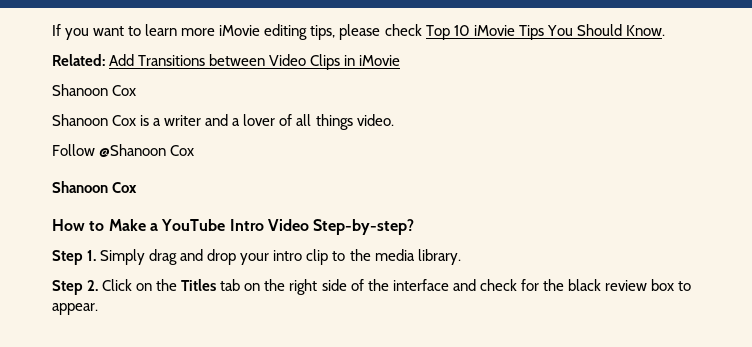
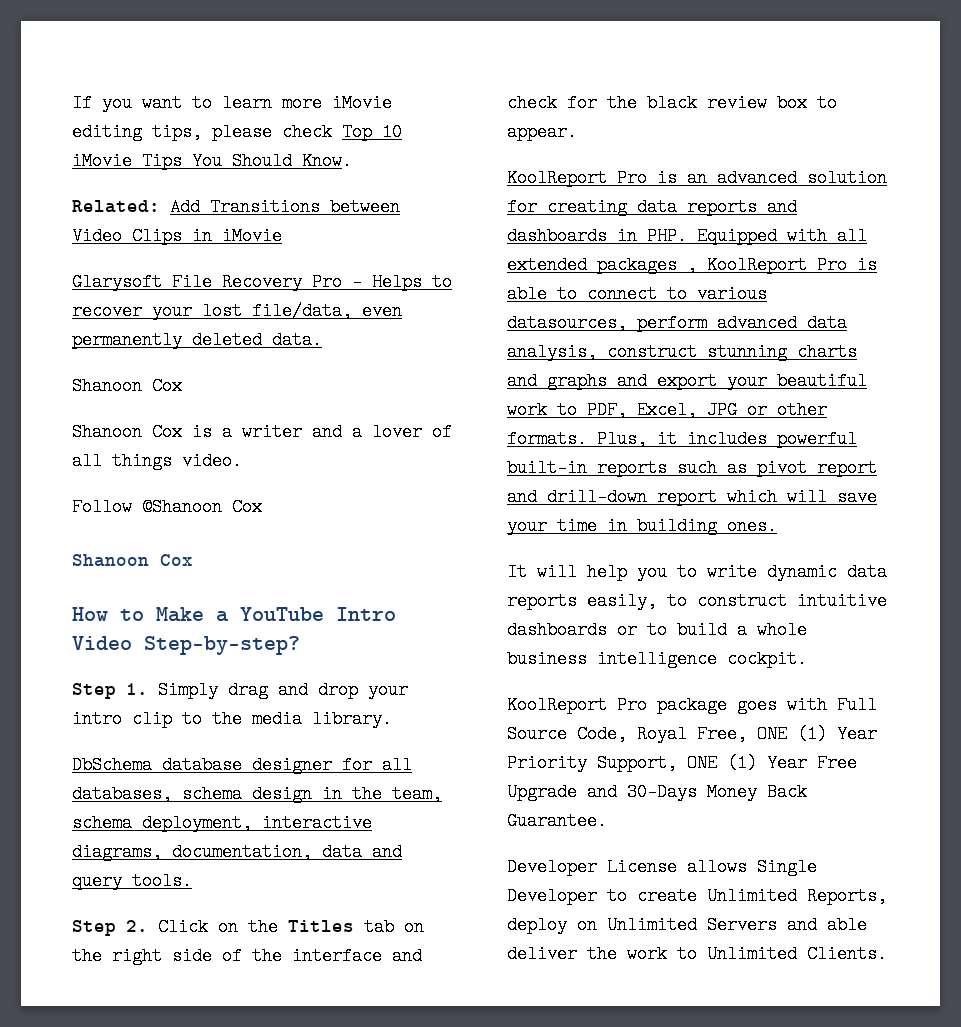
+ Glarysoft File Recovery Pro - Helps to recover your lost file/data, even permanently deleted data.
+ DbSchema database designer for all databases, schema design in the team, schema deployment, interactive diagrams, documentation, data and query tools.
+ KoolReport Pro is an advanced solution for creating data reports and dashboards in PHP. Equipped with all extended packages , KoolReport Pro is able to connect to various datasources, perform advanced data analysis, construct stunning charts and graphs and export your beautiful work to PDF, Excel, JPG or other formats. Plus, it includes powerful built-in reports such as pivot report and drill-down report which will save your time in building ones.
+ It will help you to write dynamic data reports easily, to construct intuitive dashboards or to build a whole business intelligence cockpit.
+ KoolReport Pro package goes with Full Source Code, Royal Free, ONE (1) Year Priority Support, ONE (1) Year Free Upgrade and 30-Days Money Back Guarantee.
+ Developer License allows Single Developer to create Unlimited Reports, deploy on Unlimited Servers and able deliver the work to Unlimited Clients.

